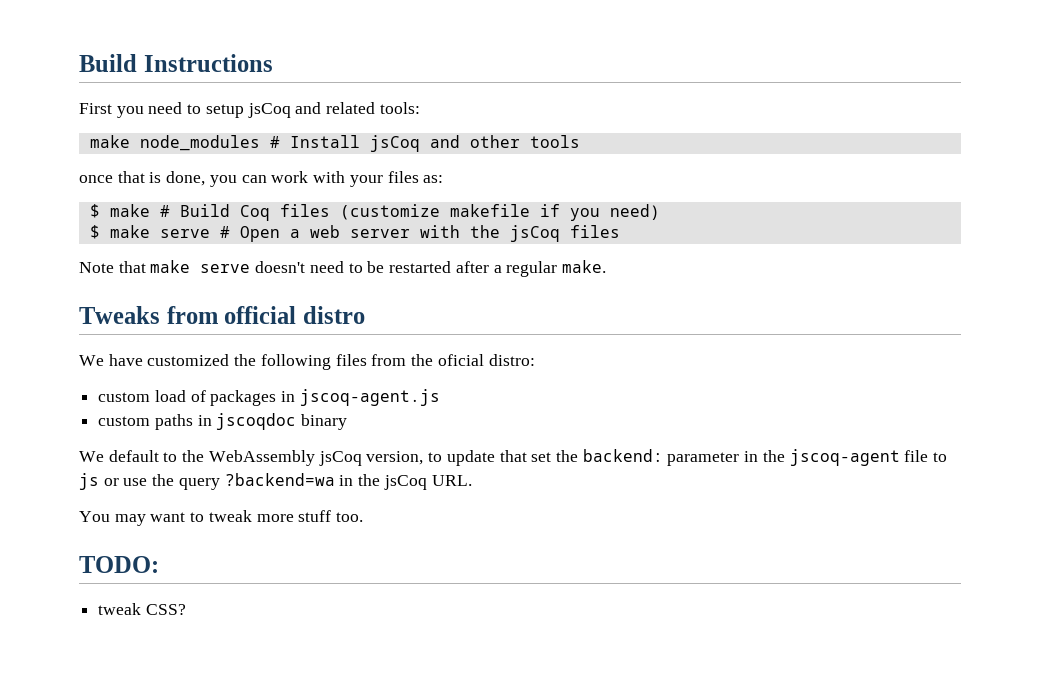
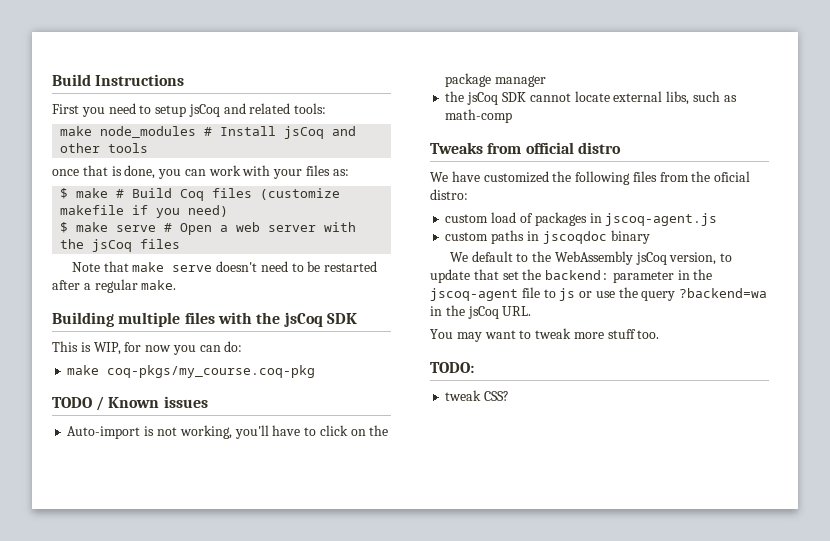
+ Building multiple files with the jsCoq SDK
+ This is WIP, for now you can do:
+ make coq-pkgs/my_course.coq-pkg
+ TODO / Known issues
+ Auto-import is not working, you'll have to click on the package manager
+ the jsCoq SDK cannot locate external libs, such as math-comp

